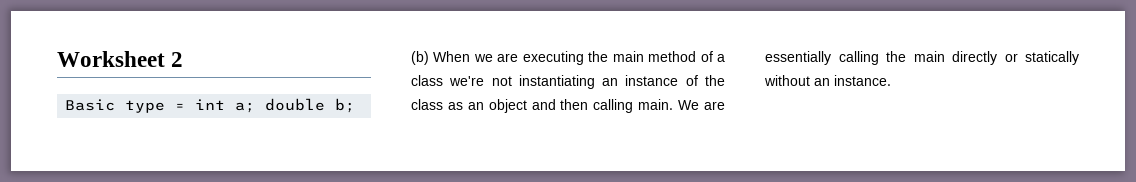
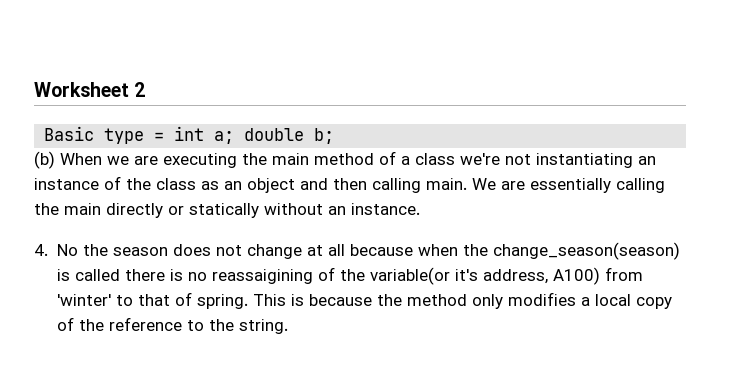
+ 4. No the season does not change at all because when the change_season(season) is called there is no reassaigining of the variable(or it's address, A100) from 'winter' to that of spring. This is because the method only modifies a local copy of the reference to the string.

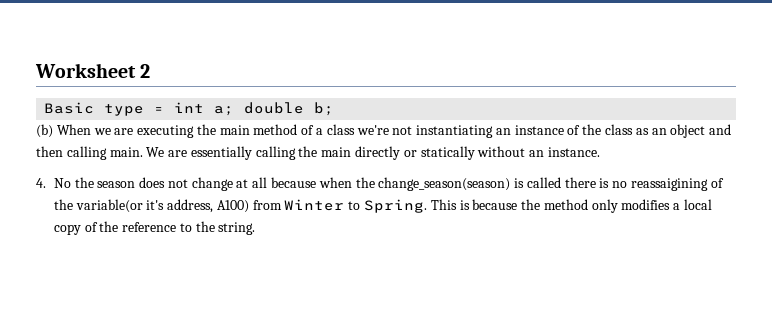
- 4. No the season does not change at all because when the change_season(season) is called there is no reassaigining of the variable(or it's address, A100) from 'winter' to that of spring.
+ 4. No the season does not change at all because when the change_season(season) is called there is no reassaigining of the variable(or it's address, A100) from Winter to Spring.

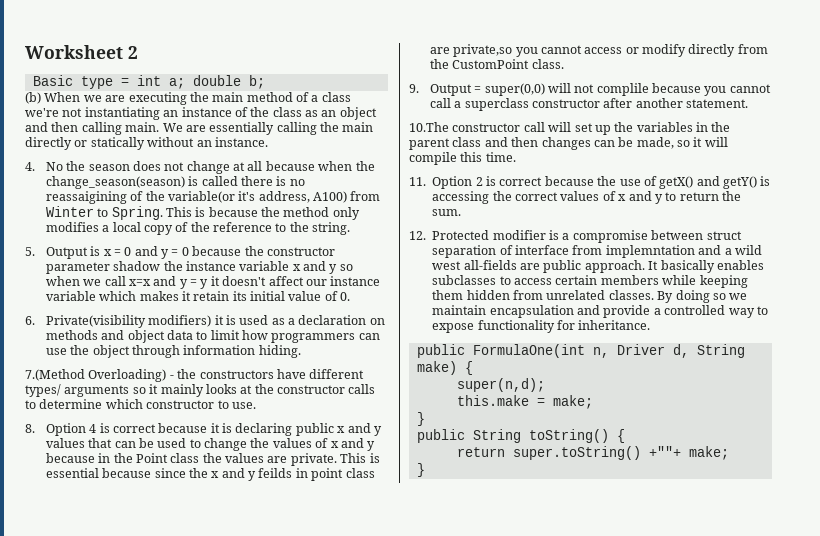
+ 5. Output is x = 0 and y = 0 because the constructor parameter shadow the instance variable x and y so when we call x=x and y = y it doesn't affect our instance variable which makes it retain its initial value of 0.
+ 6. Private(visibility modifiers) it is used as a declaration on methods and object data to limit how programmers can use the object through information hiding.
+ 7.(Method Overloading) - the constructors have different types/ arguments so it mainly looks at the constructor calls to determine which constructor to use.
+ 8. Option 4 is correct because it is declaring public x and y values that can be used to change the values of x and y because in the Point class the values are private. This is essential because since the x and y feilds in point class are private,so you cannot access or modify directly from the CustomPoint class.
+ 9. Output = super(0,0) will not complile because you cannot call a superclass constructor after another statement.
+ 10.The constructor call will set up the variables in the parent class and then changes can be made, so it will compile this time.
+ 11. Option 2 is correct because the use of getX() and getY() is accessing the correct values of x and y to return the sum.
+ 12. Protected modifier is a compromise between struct separation of interface from implemntation and a wild west all-fields are public approach. It basically enables subclasses to access certain members while keeping them hidden from unrelated classes. By doing so we maintain encapsulation and provide a controlled way to expose functionality for inheritance.
+ public FormulaOne(int n, Driver d, String make) {
+ super(n,d);
+ this.make = make;
+ }
+ public String toString() {
+ return super.toString() +""+ make;
+ }

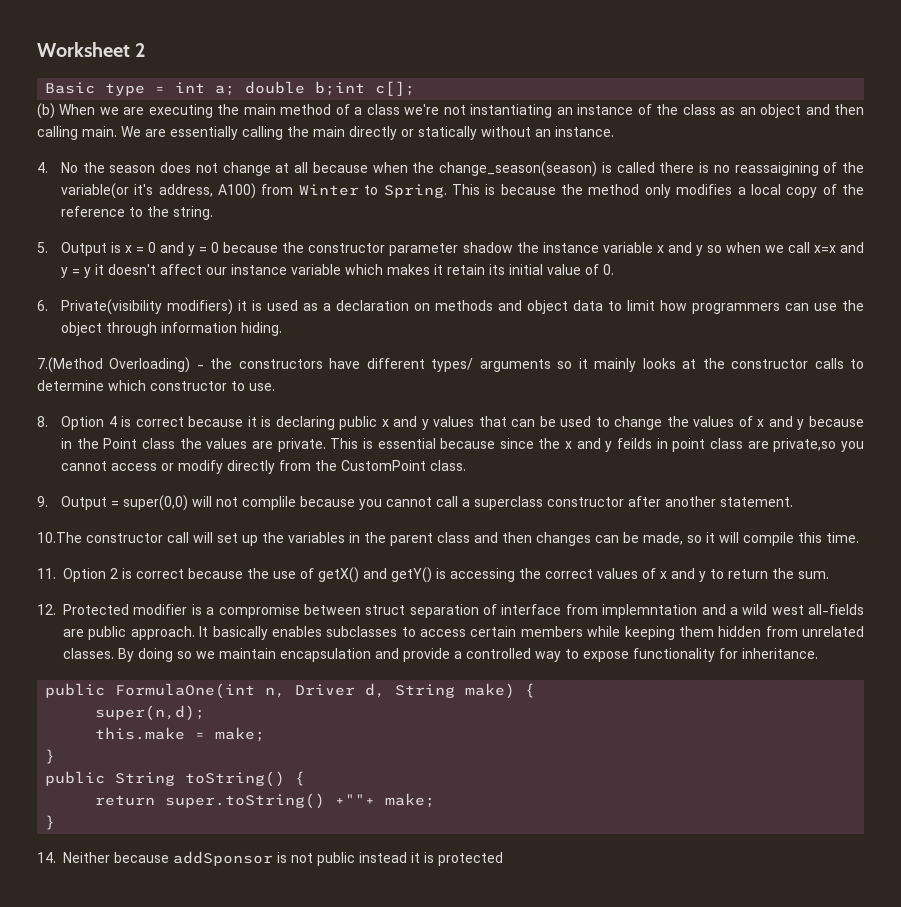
- Basic type = int a; double b;
+ Basic type = int a; double b;int c[];
+ 14. Neither because addSponsor is not public instead it is protected

